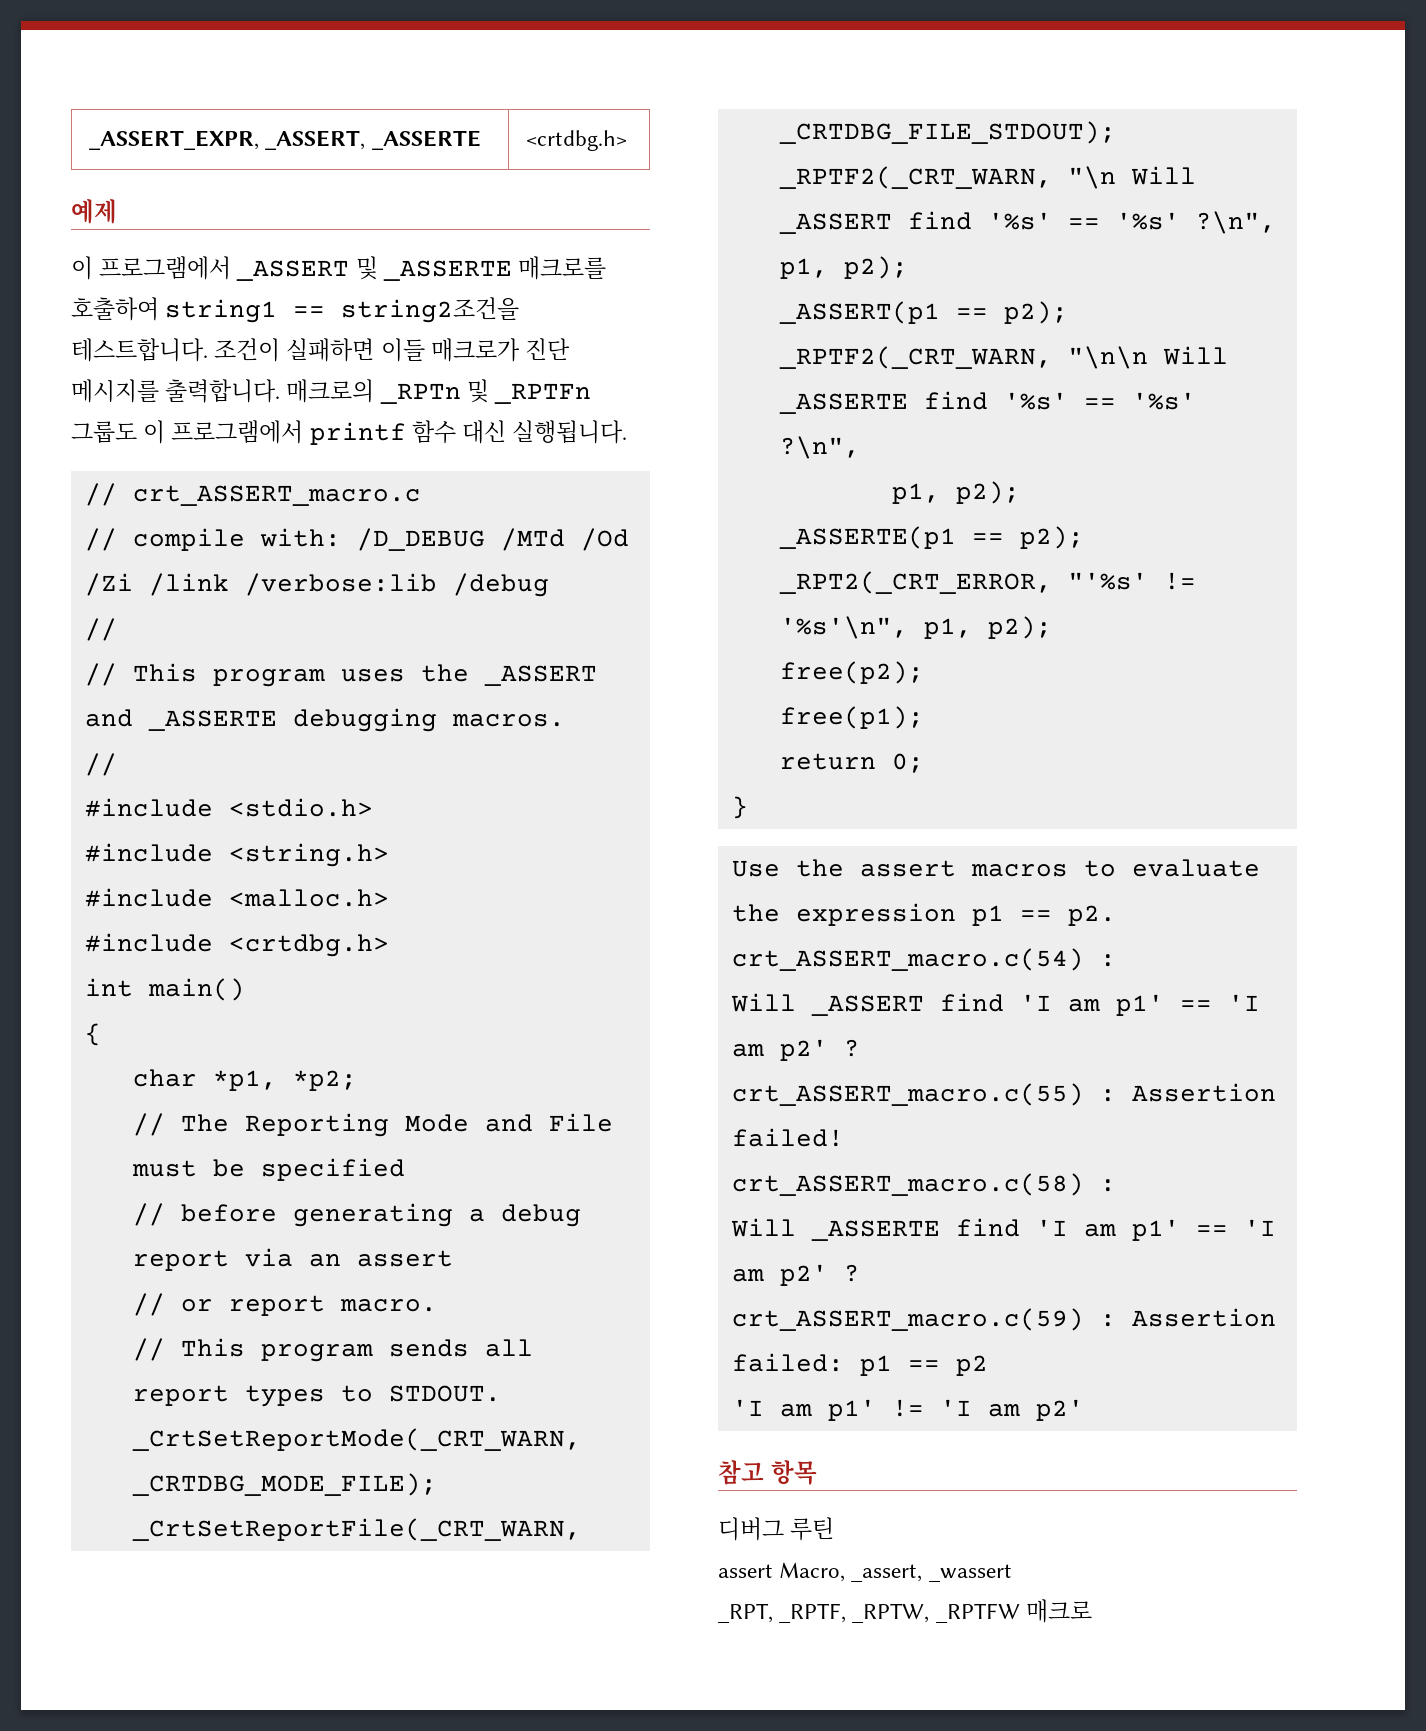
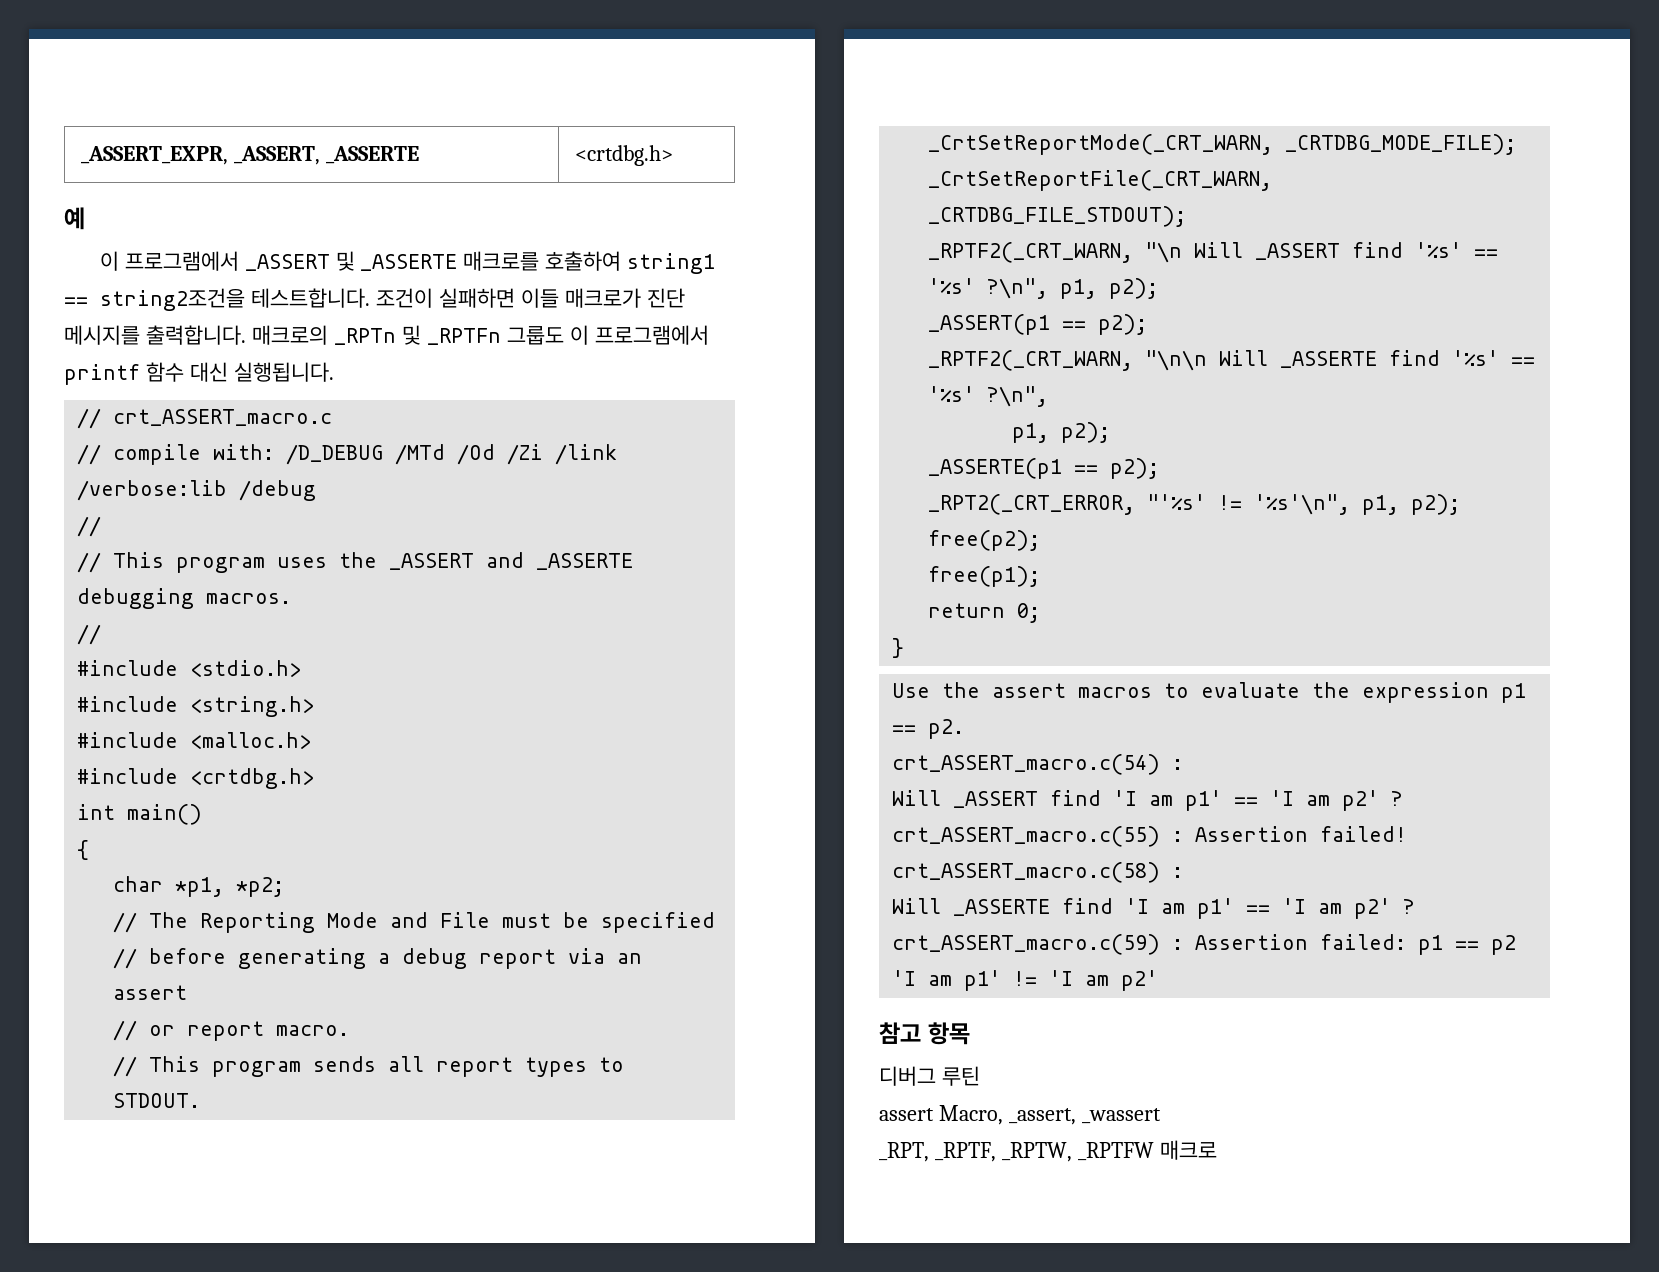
- 예제
+ 예

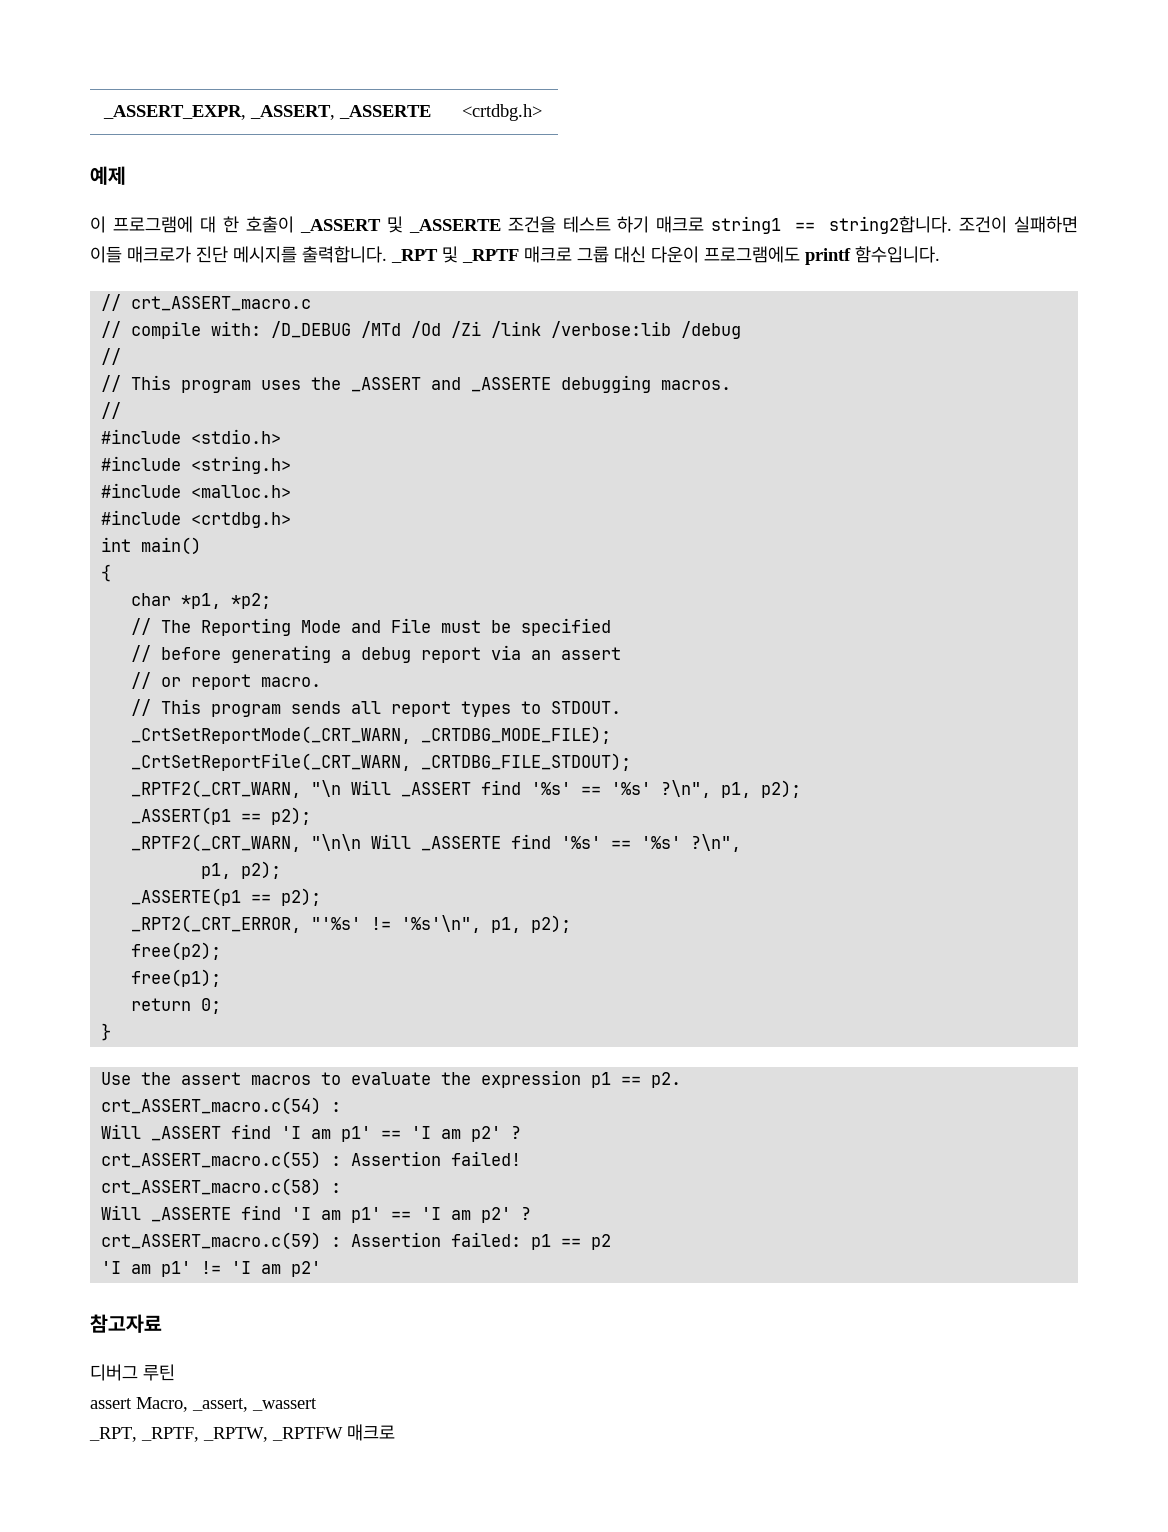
- 예
- 이 프로그램에서 _ASSERT 및 _ASSERTE 매크로를 호출하여 string1 == string2조건을 테스트합니다.
+ 예제
+ 이 프로그램에 대 한 호출이 _ASSERT 및 _ASSERTE 조건을 테스트 하기 매크로 string1 == string2합니다.
- 매크로의 _RPTn 및 _RPTFn 그룹도 이 프로그램에서 printf 함수 대신 실행됩니다.
+ _RPT 및 _RPTF 매크로 그룹 대신 다운이 프로그램에도 printf 함수입니다.
- 참고 항목
+ 참고자료

